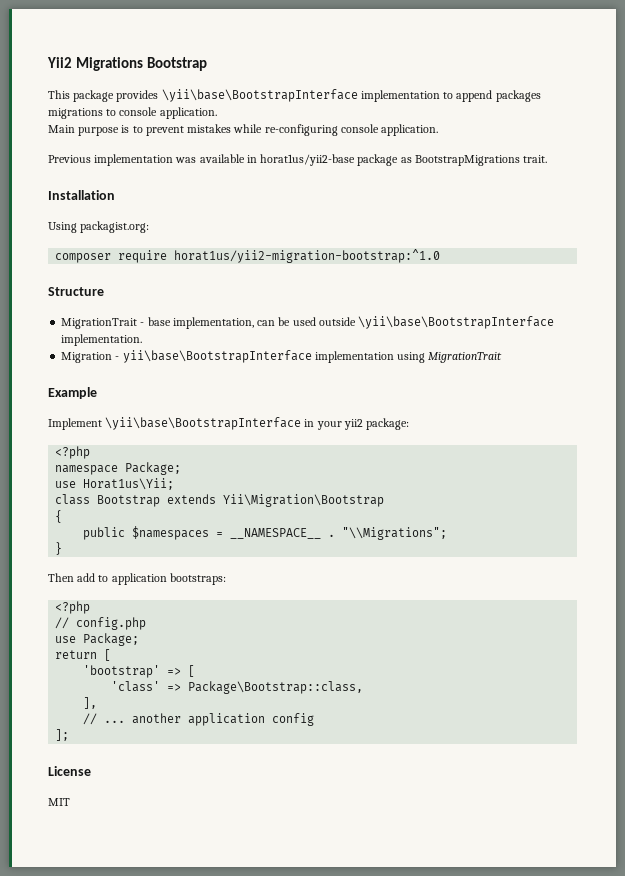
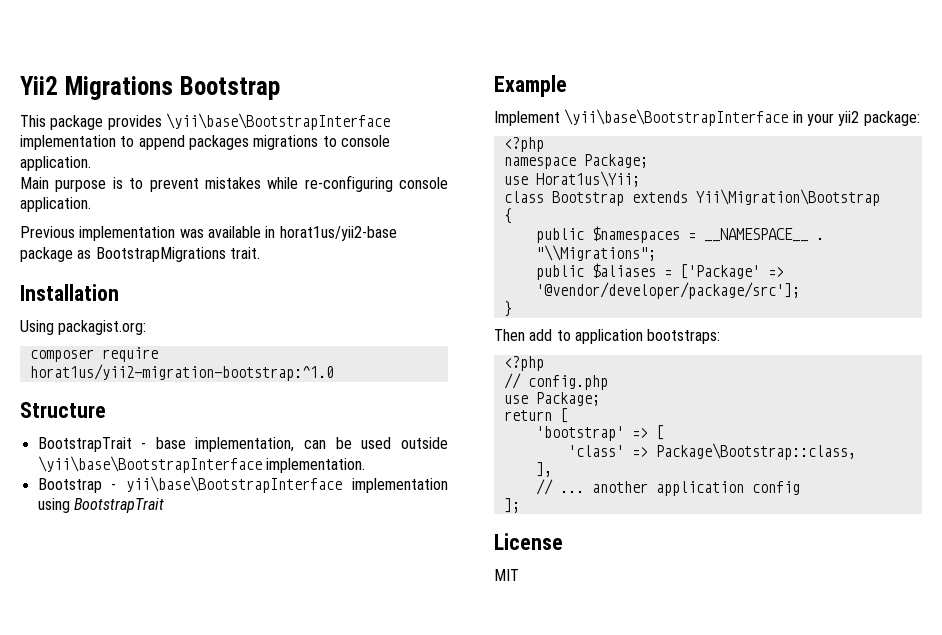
- MigrationTrait - base implementation, can be used outside \yii\base\BootstrapInterface implementation.
+ BootstrapTrait - base implementation, can be used outside \yii\base\BootstrapInterface implementation.
- Migration - yii\base\BootstrapInterface implementation using MigrationTrait
+ Bootstrap - yii\base\BootstrapInterface implementation using BootstrapTrait
+ public $aliases = ['Package' => '@vendor/developer/package/src'];

